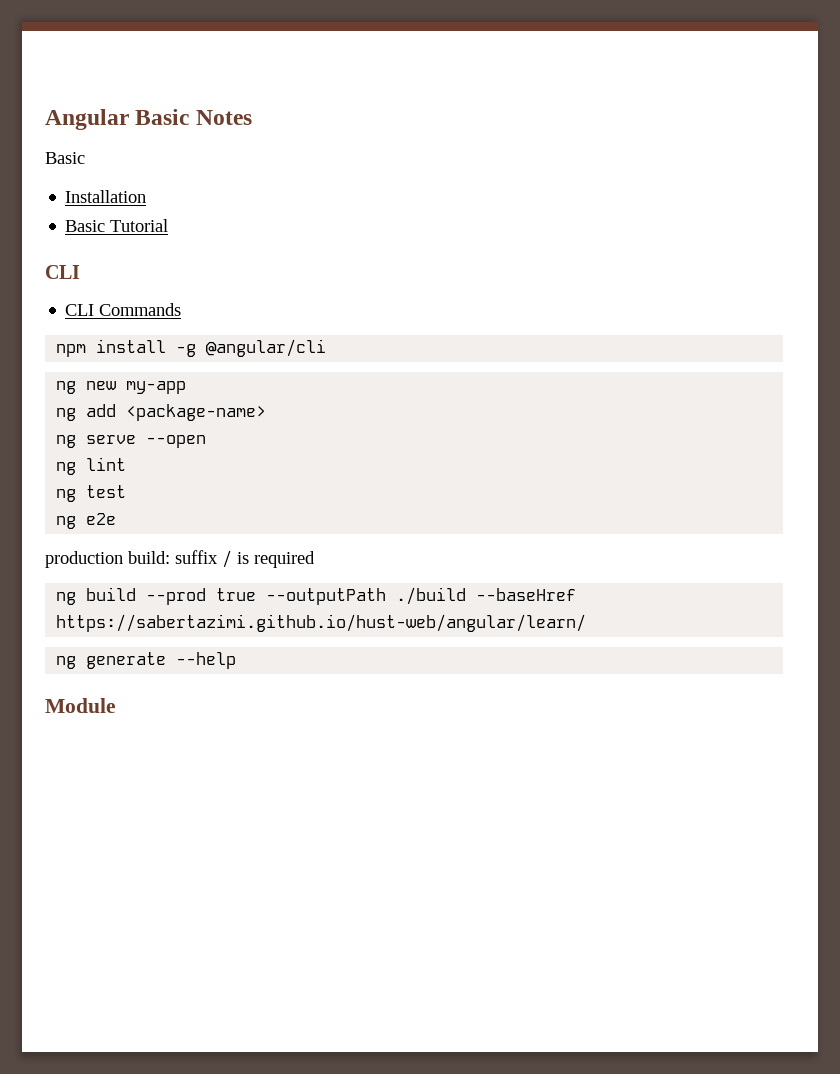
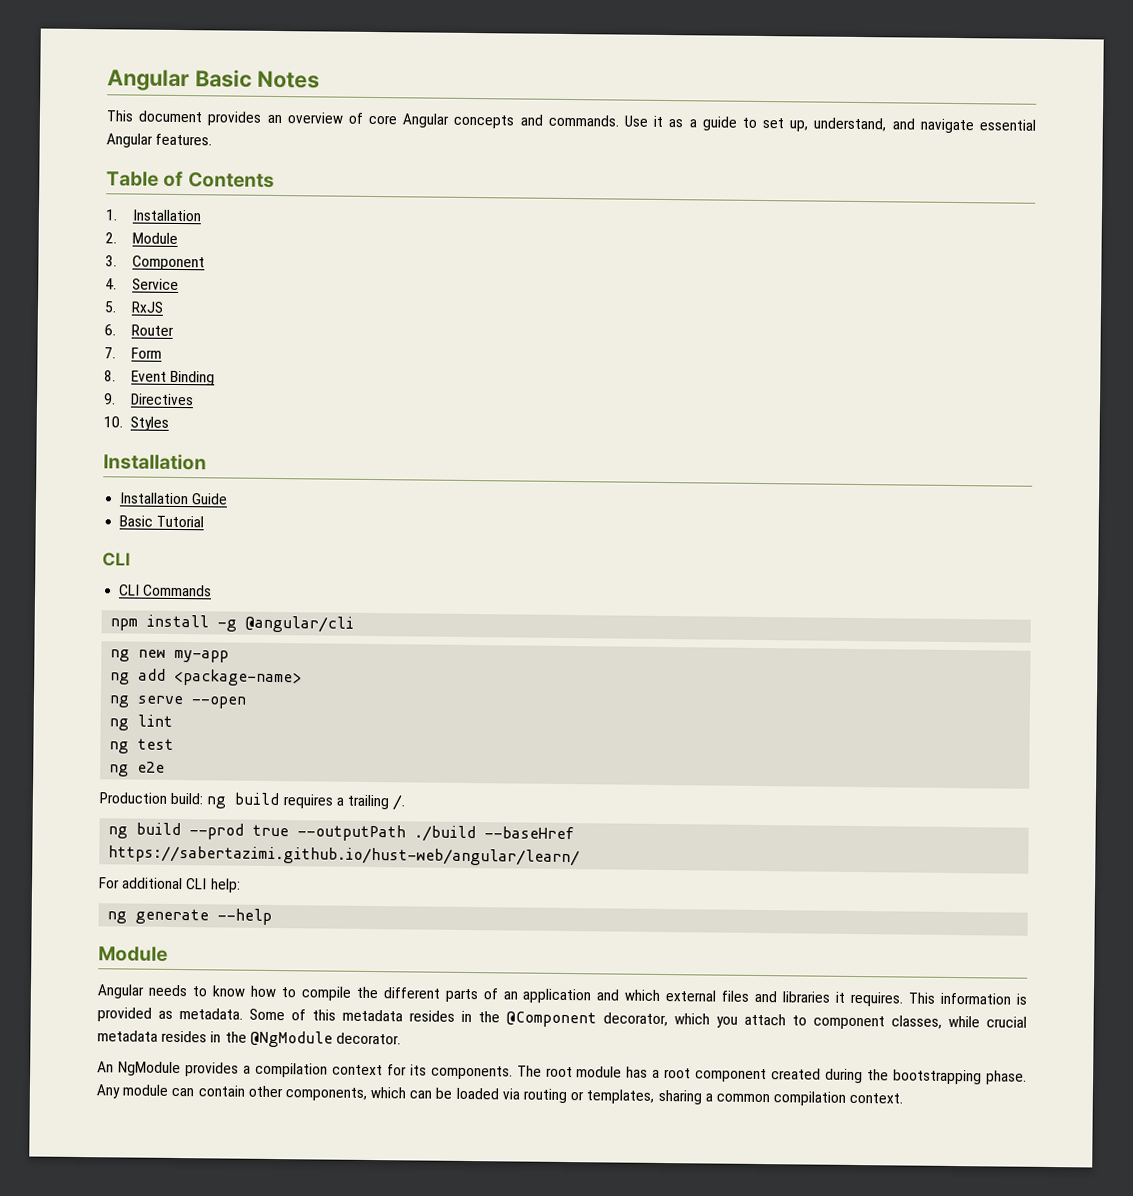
  Angular Basic Notes
- Basic
+ This document provides an overview of core Angular concepts and commands. Use it as a guide to set up, understand, and navigate essential Angular features.
+ Table of Contents
+ 1. Installation
+ 2. Module
+ 3. Component
+ 4. Service
+ 5. RxJS
+ 6. Router
+ 7. Form
+ 8. Event Binding
+ 9. Directives
+ 10. Styles
  Installation
+ Installation Guide
- production build: suffix / is required
+ Production build: ng build requires a trailing /.
+ For additional CLI help:
+ Angular needs to know how to compile the different parts of an application and which external files and libraries it requires. This information is provided as metadata. Some of this metadata resides in the @Component decorator, which you attach to component classes, while crucial metadata resides in the @NgModule decorator.
+ An NgModule provides a compilation context for its components. The root module has a root component created during the bootstrapping phase. Any module can contain other components, which can be loaded via routing or templates, sharing a common compilation context.

